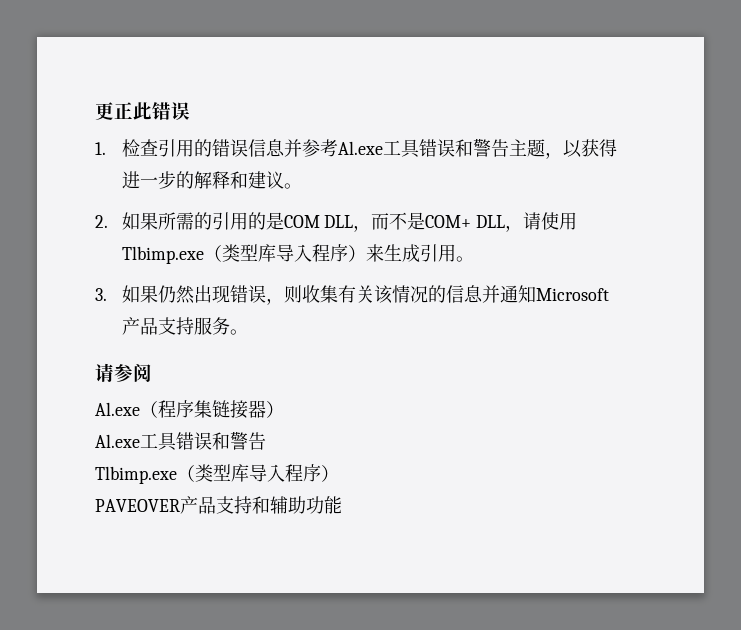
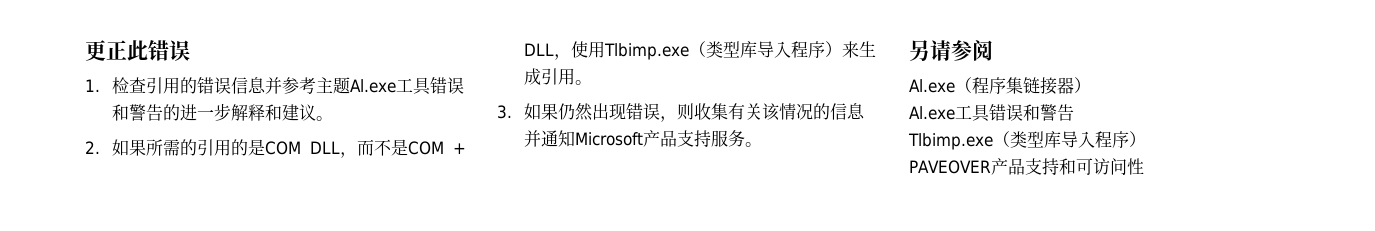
- 1.检查引用的错误信息并参考Al.exe工具错误和警告主题，以获得进一步的解释和建议。
+ 1.检查引用的错误信息并参考主题Al.exe工具错误和警告的进一步解释和建议。
- 2.如果所需的引用的是COM DLL，而不是COM+ DLL，请使用Tlbimp.exe（类型库导入程序）来生成引用。
+ 2.如果所需的引用的是COM DLL，而不是COM + DLL，使用Tlbimp.exe（类型库导入程序）来生成引用。
- 请参阅
+ 另请参阅
- PAVEOVER产品支持和辅助功能
+ PAVEOVER产品支持和可访问性

